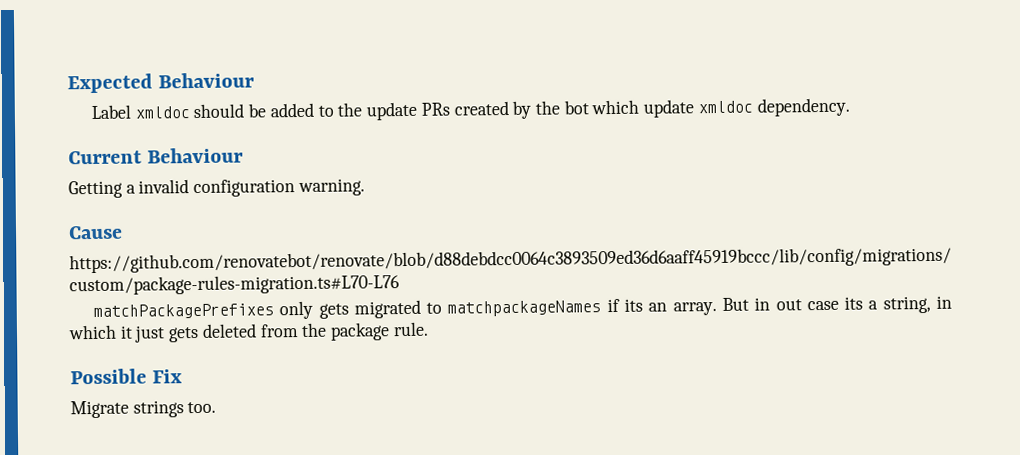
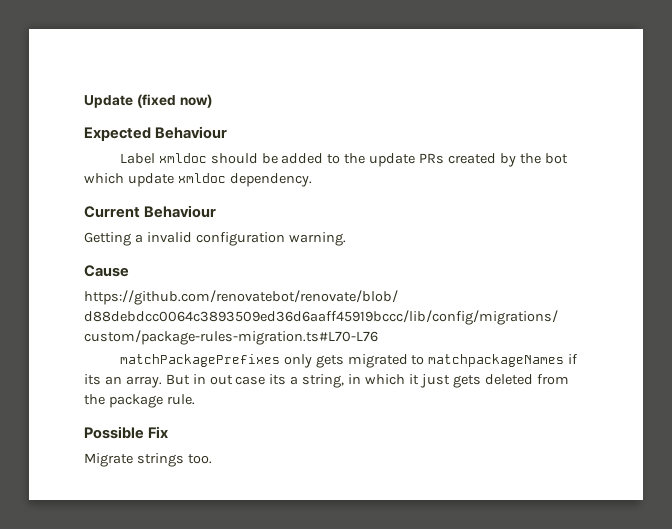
+ Update (fixed now)

